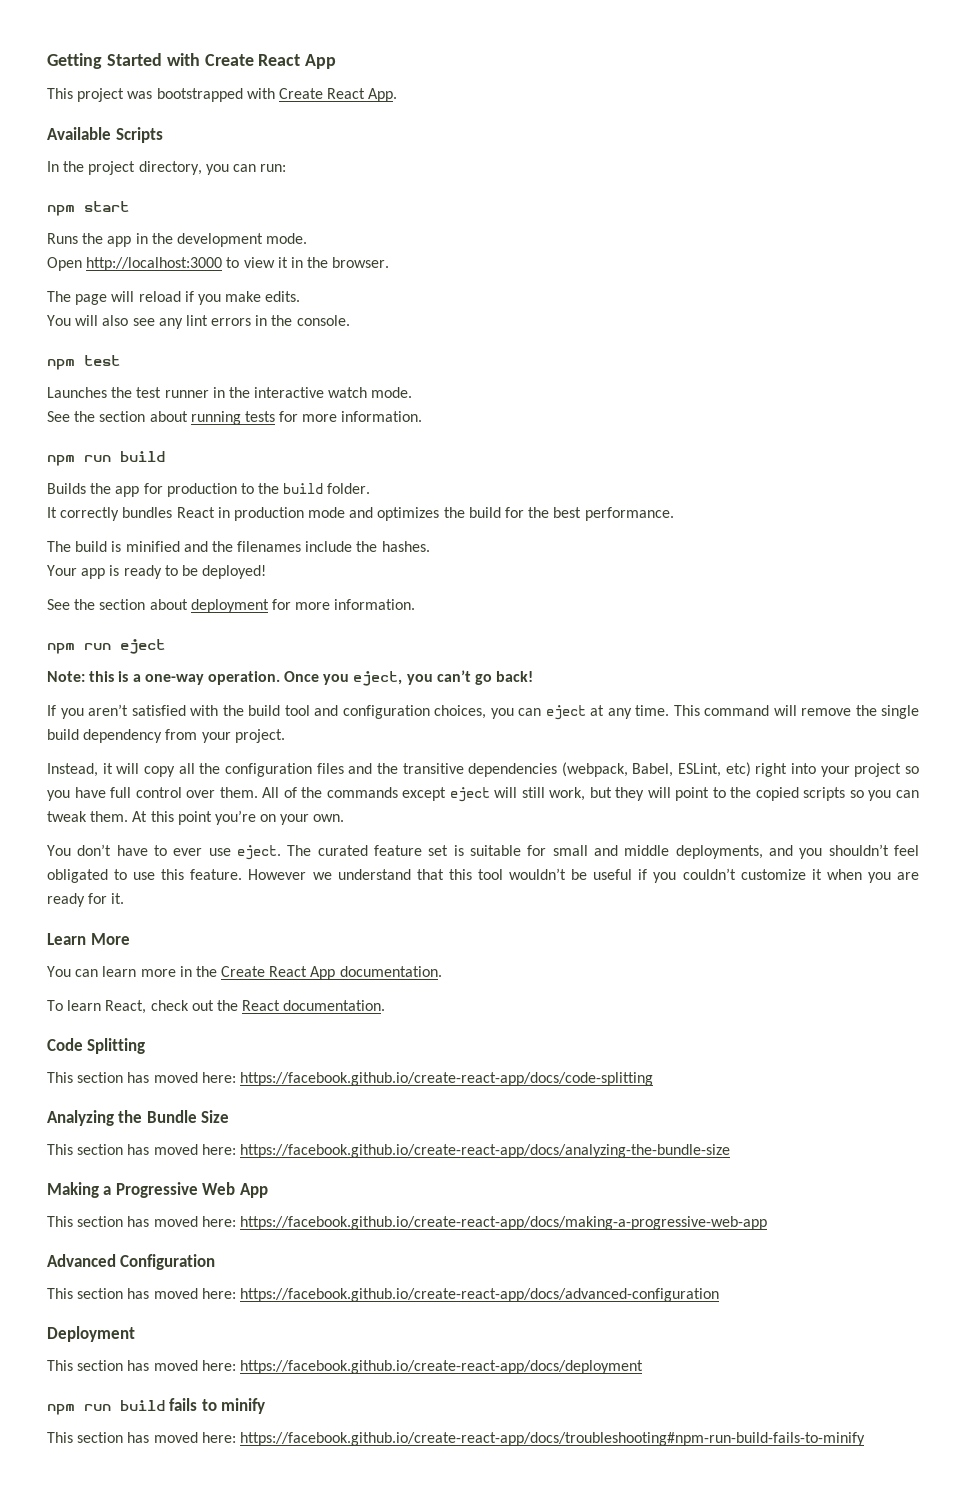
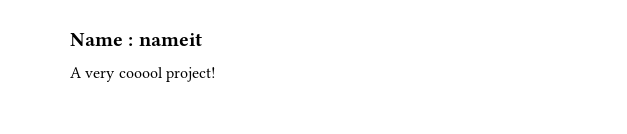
- Getting Started with Create React App
- This project was bootstrapped with Create React App.
- Available Scripts
- In the project directory, you can run:
- npm start
- Runs the app in the development mode.
- Open http://localhost:3000 to view it in the browser.
- The page will reload if you make edits.
- You will also see any lint errors in the console.
- npm test
- Launches the test runner in the interactive watch mode.
- See the section about running tests for more information.
- npm run build
- Builds the app for production to the build folder.
- It correctly bundles React in production mode and optimizes the build for the best performance.
- The build is minified and the filenames include the hashes.
- Your app is ready to be deployed!
- See the section about deployment for more information.
- npm run eject
- Note: this is a one-way operation. Once you eject, you can’t go back!
- If you aren’t satisfied with the build tool and configuration choices, you can eject at any time. This command will remove the single build dependency from your project.
- Instead, it will copy all the configuration files and the transitive dependencies (webpack, Babel, ESLint, etc) right into your project so you have full control over them. All of the commands except eject will still work, but they will point to the copied scripts so you can tweak them. At this point you’re on your own.
- You don’t have to ever use eject. The curated feature set is suitable for small and middle deployments, and you shouldn’t feel obligated to use this feature. However we understand that this tool wouldn’t be useful if you couldn’t customize it when you are ready for it.
- Learn More
- You can learn more in the Create React App documentation.
- To learn React, check out the React documentation.
- Code Splitting
- This section has moved here: https://facebook.github.io/create-react-app/docs/code-splitting
- Analyzing the Bundle Size
- This section has moved here: https://facebook.github.io/create-react-app/docs/analyzing-the-bundle-size
- Making a Progressive Web App
- This section has moved here: https://facebook.github.io/create-react-app/docs/making-a-progressive-web-app
- Advanced Configuration
- This section has moved here: https://facebook.github.io/create-react-app/docs/advanced-configuration
- Deployment
- This section has moved here: https://facebook.github.io/create-react-app/docs/deployment
- npm run build fails to minify
- This section has moved here: https://facebook.github.io/create-react-app/docs/troubleshooting#npm-run-build-fails-to-minify
+ Name : nameit
+ A very cooool project!

